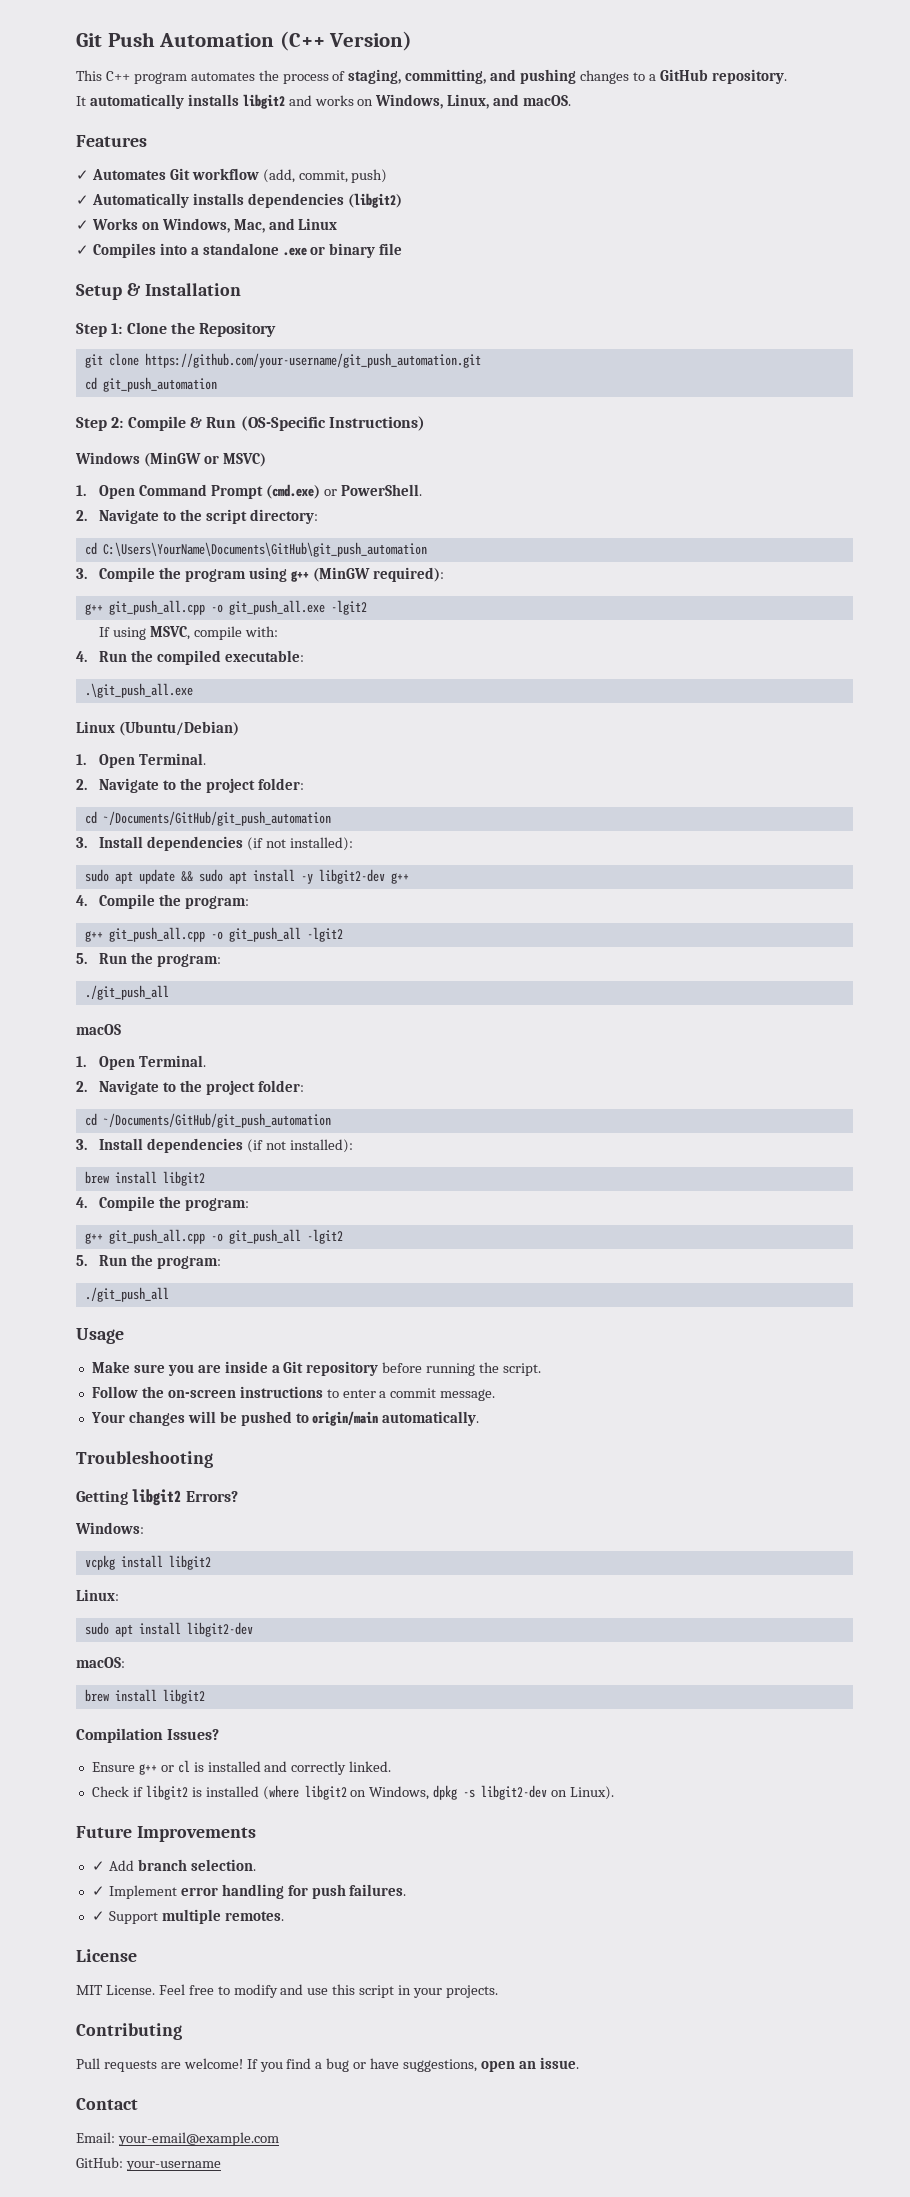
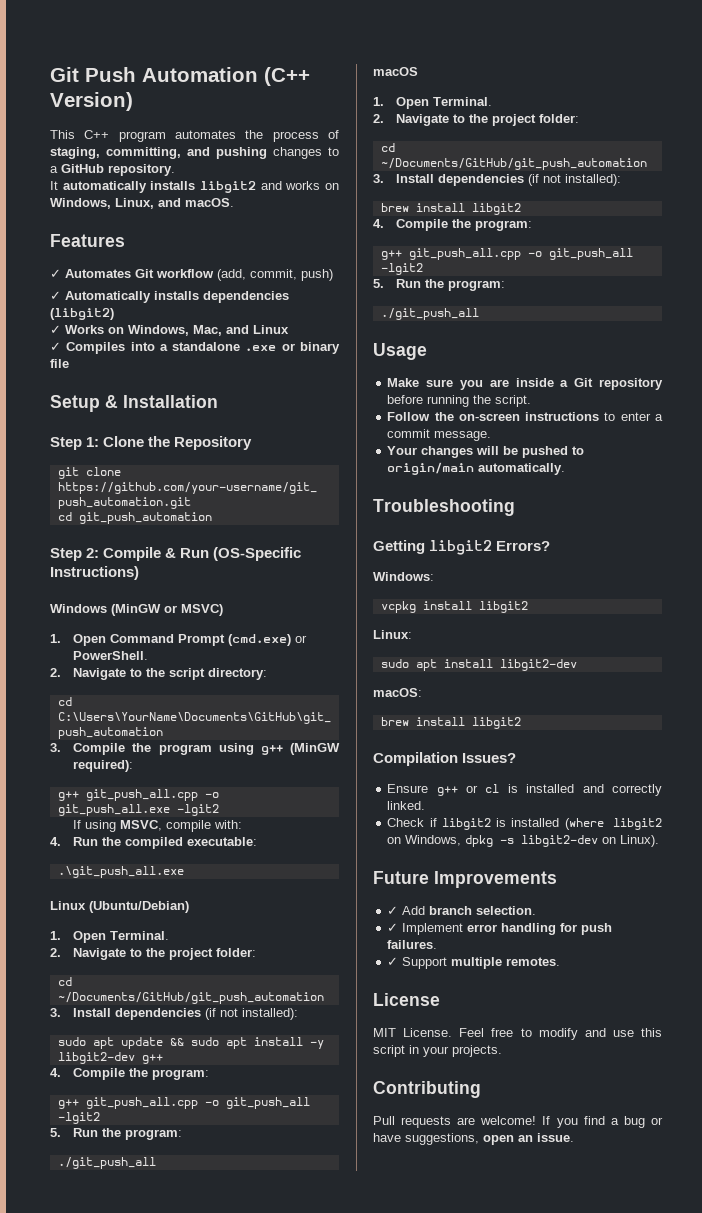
- Contact
- Email: your-email@example.com
- GitHub: your-username

